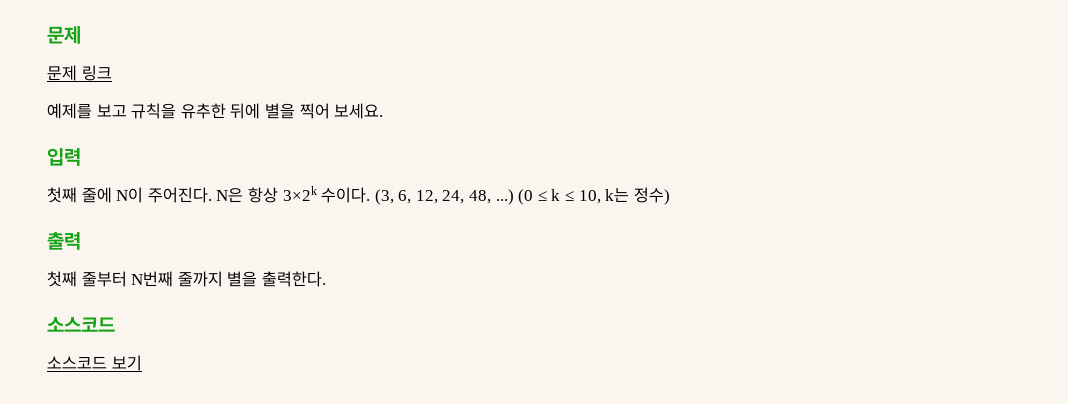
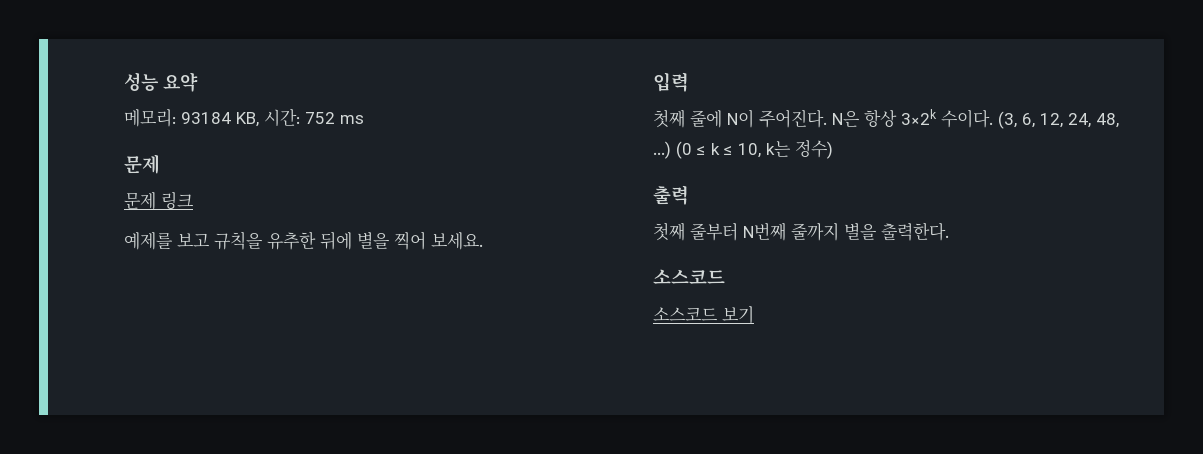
+ 성능 요약
+ 메모리: 93184 KB, 시간: 752 ms

